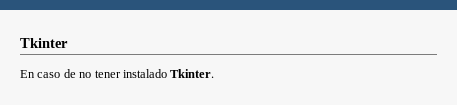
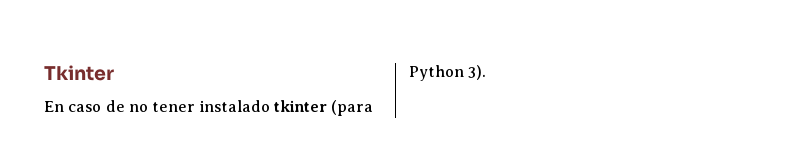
- En caso de no tener instalado Tkinter.
+ En caso de no tener instalado tkinter (para Python 3).

